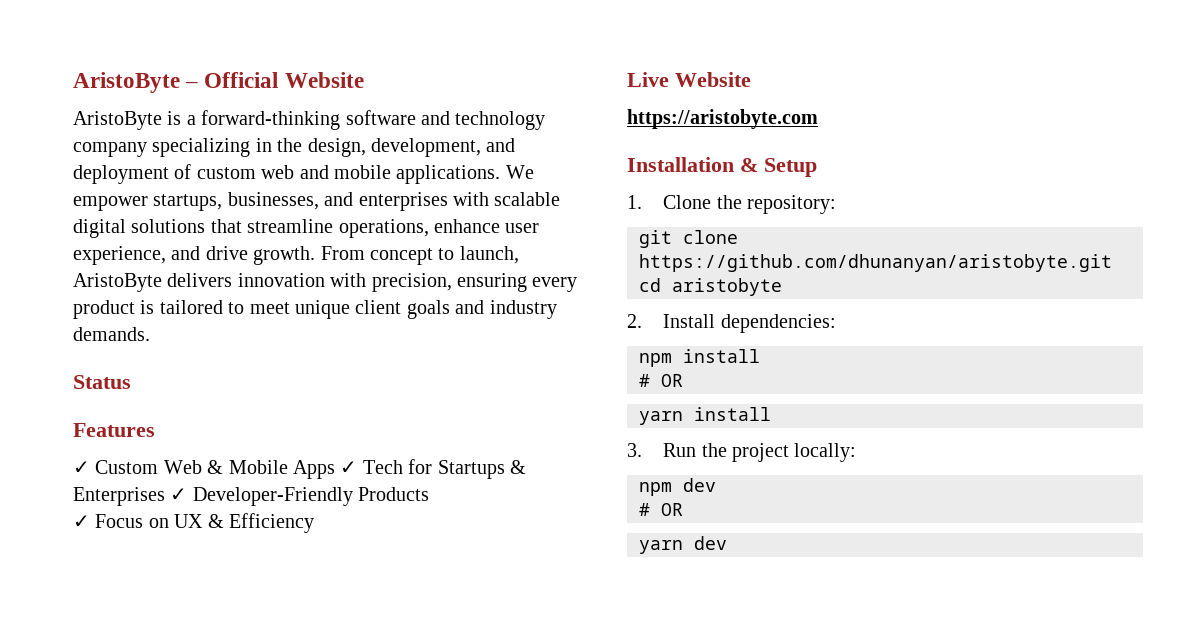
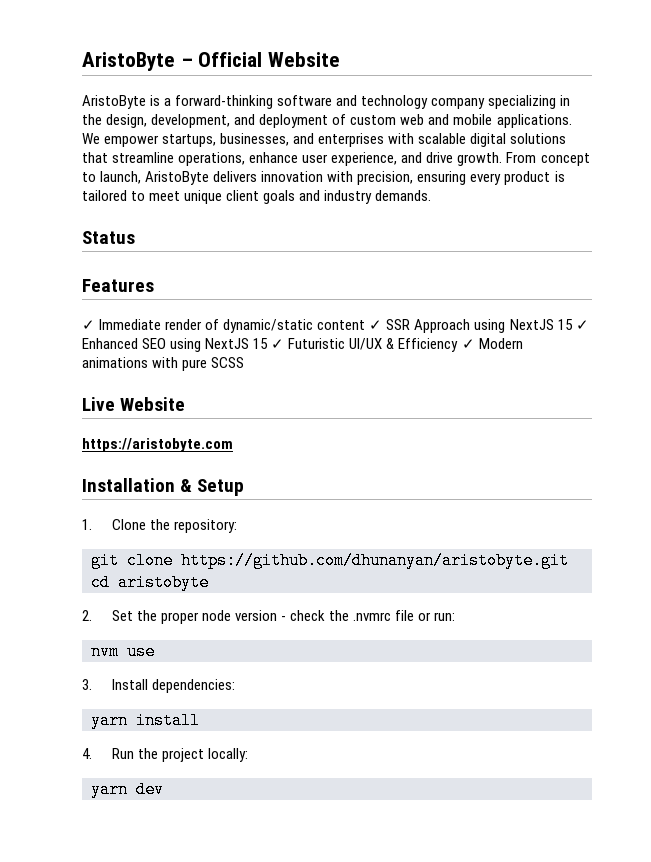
- ✓ Custom Web & Mobile Apps ✓ Tech for Startups & Enterprises ✓ Developer-Friendly Products
- ✓ Focus on UX & Efficiency
+ ✓ Immediate render of dynamic/static content ✓ SSR Approach using NextJS 15 ✓ Enhanced SEO using NextJS 15 ✓ Futuristic UI/UX & Efficiency ✓ Modern animations with pure SCSS
- 2. Install dependencies:
- npm install
- # OR
+ 2. Set the proper node version - check the .nvmrc file or run:
+ nvm use
+ 3. Install dependencies:
- 3. Run the project locally:
+ 4. Run the project locally:
- npm dev
- # OR

